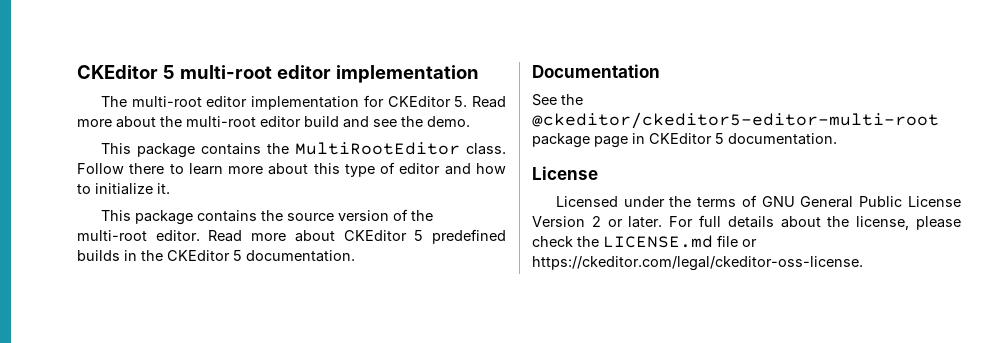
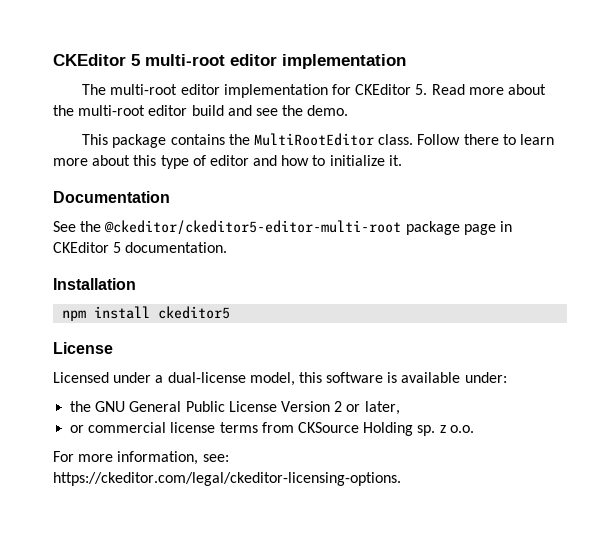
- This package contains the source version of the multi-root editor. Read more about CKEditor 5 predefined builds in the CKEditor 5 documentation.
+ Installation
+ npm install ckeditor5
- Licensed under the terms of GNU General Public License Version 2 or later. For full details about the license, please check the LICENSE.md file or https://ckeditor.com/legal/ckeditor-oss-license.
+ Licensed under a dual-license model, this software is available under:
+ the GNU General Public License Version 2 or later,
+ or commercial license terms from CKSource Holding sp. z o.o.
+ For more information, see: https://ckeditor.com/legal/ckeditor-licensing-options.

